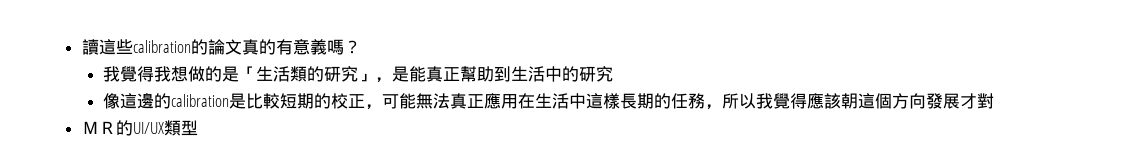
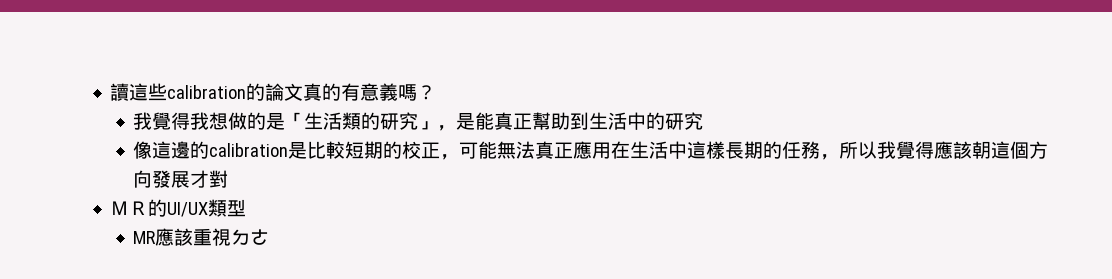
+ MR應該重視ㄉㄜ

